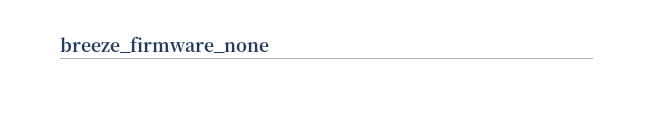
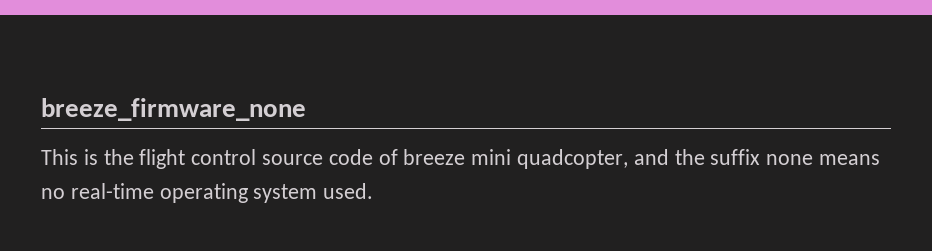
+ This is the flight control source code of breeze mini quadcopter, and the suffix none means no real-time operating system used.

